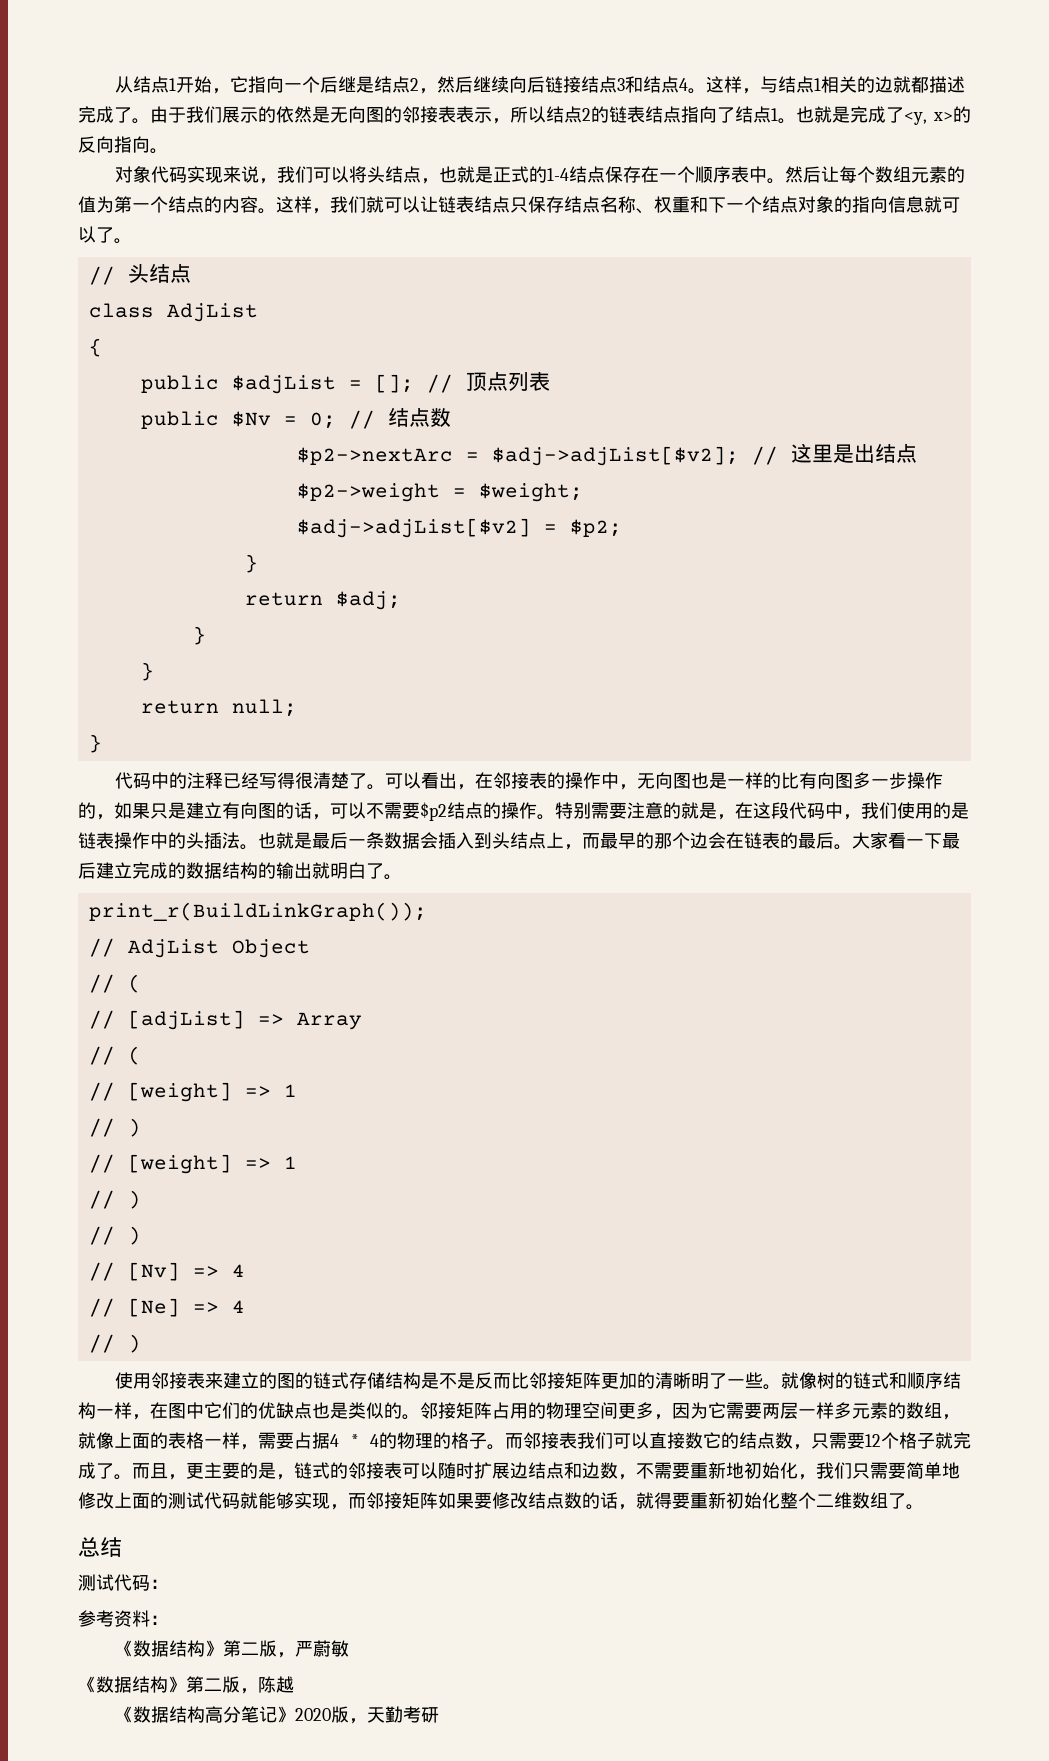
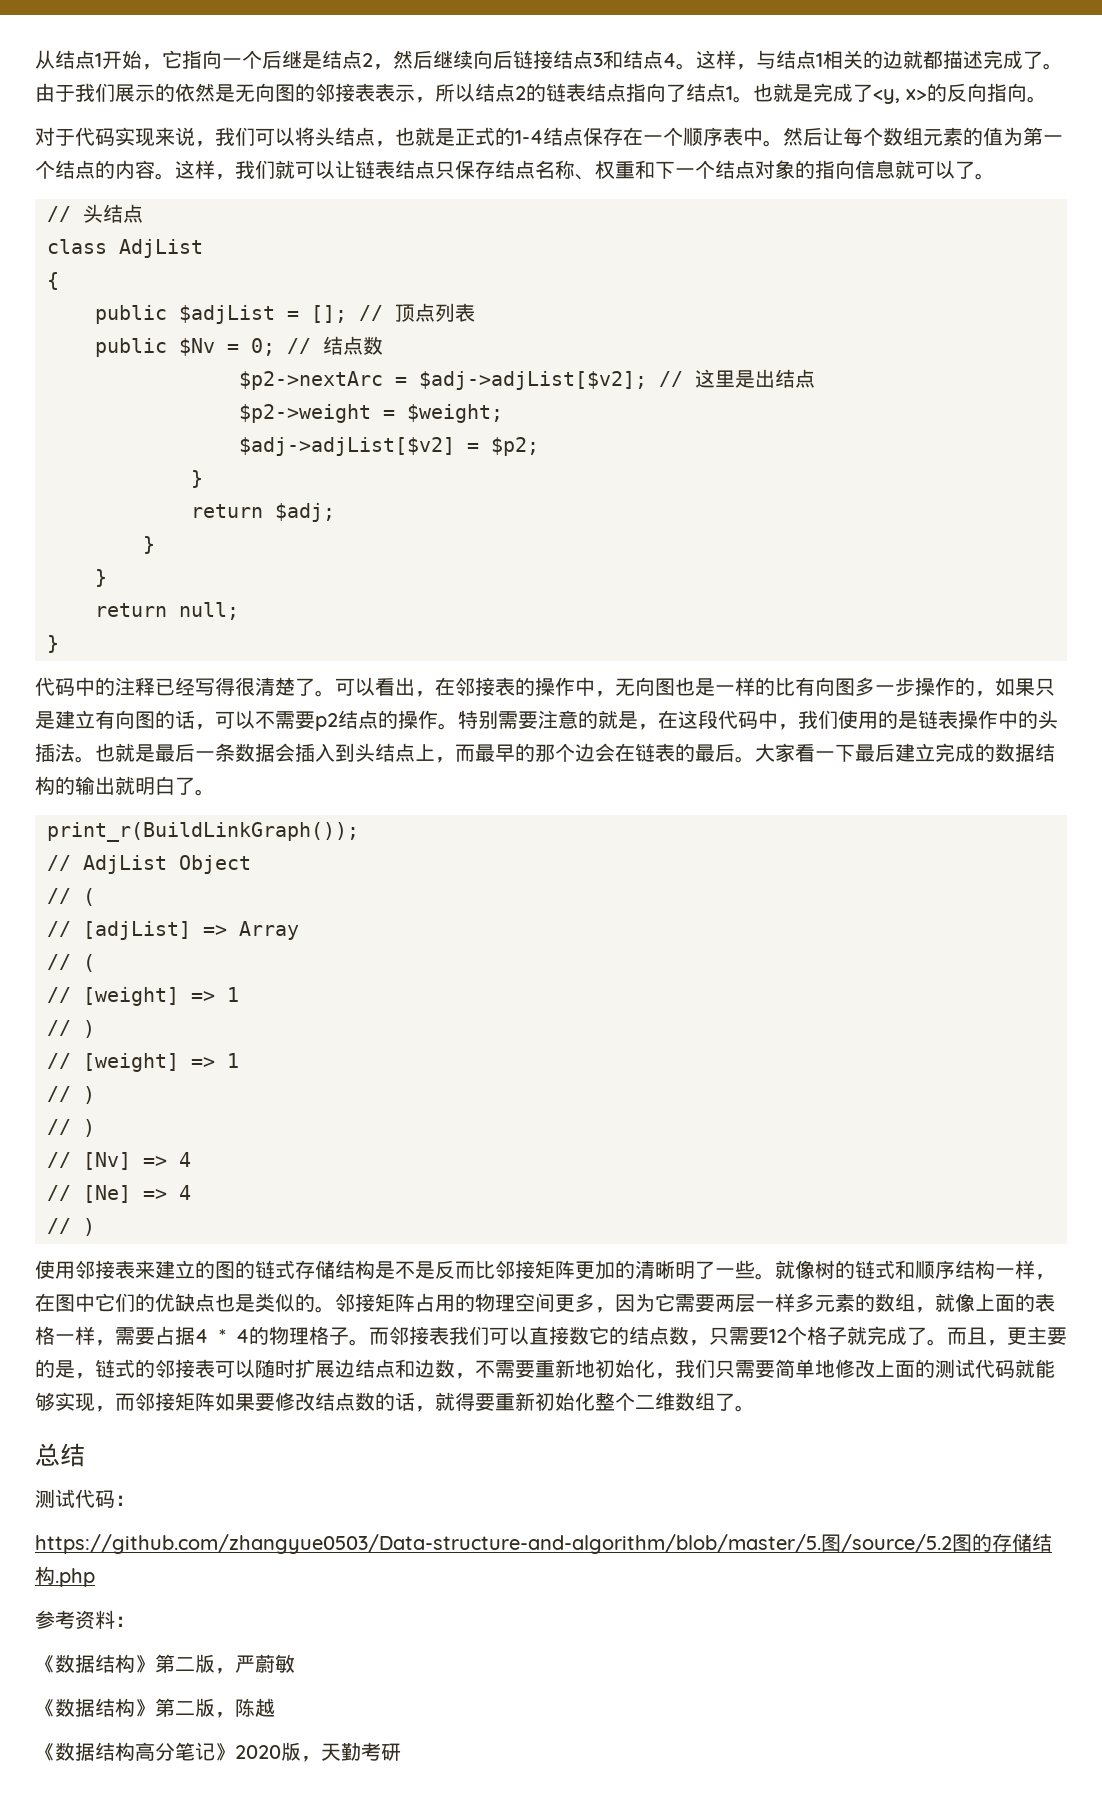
- 对象代码实现来说，我们可以将头结点，也就是正式的1-4结点保存在一个顺序表中。
+ 对于代码实现来说，我们可以将头结点，也就是正式的1-4结点保存在一个顺序表中。
- 可以看出，在邻接表的操作中，无向图也是一样的比有向图多一步操作的，如果只是建立有向图的话，可以不需要$p2结点的操作。
+ 可以看出，在邻接表的操作中，无向图也是一样的比有向图多一步操作的，如果只是建立有向图的话，可以不需要p2结点的操作。
- 邻接矩阵占用的物理空间更多，因为它需要两层一样多元素的数组，就像上面的表格一样，需要占据4 * 4的物理的格子。
+ 邻接矩阵占用的物理空间更多，因为它需要两层一样多元素的数组，就像上面的表格一样，需要占据4 * 4的物理格子。
+ https://github.com/zhangyue0503/Data-structure-and-algorithm/blob/master/5.图/source/5.2图的存储结构.php

